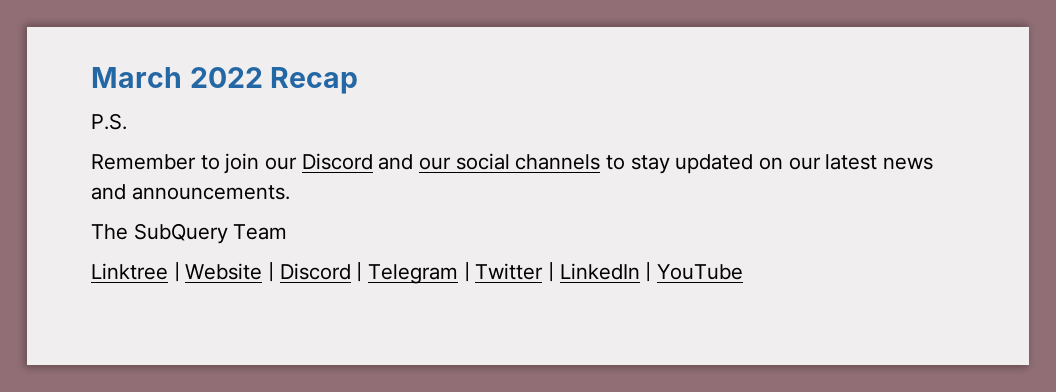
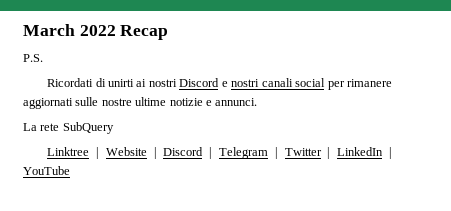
- Remember to join our Discord and our social channels to stay updated on our latest news and announcements.
- The SubQuery Team
+ Ricordati di unirti ai nostri Discord e nostri canali social per rimanere aggiornati sulle nostre ultime notizie e annunci.
+ La rete SubQuery

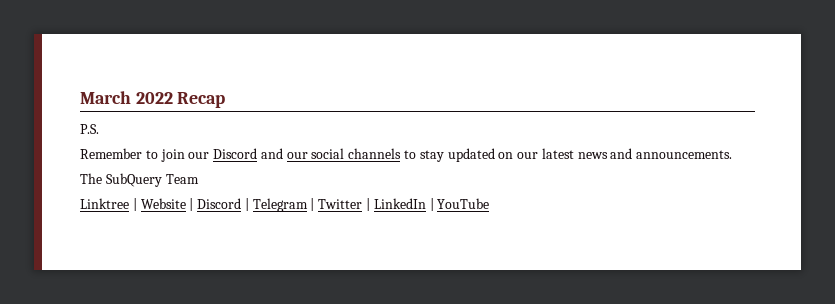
- Ricordati di unirti ai nostri Discord e nostri canali social per rimanere aggiornati sulle nostre ultime notizie e annunci.
- La rete SubQuery
+ Remember to join our Discord and our social channels to stay updated on our latest news and announcements.
+ The SubQuery Team

